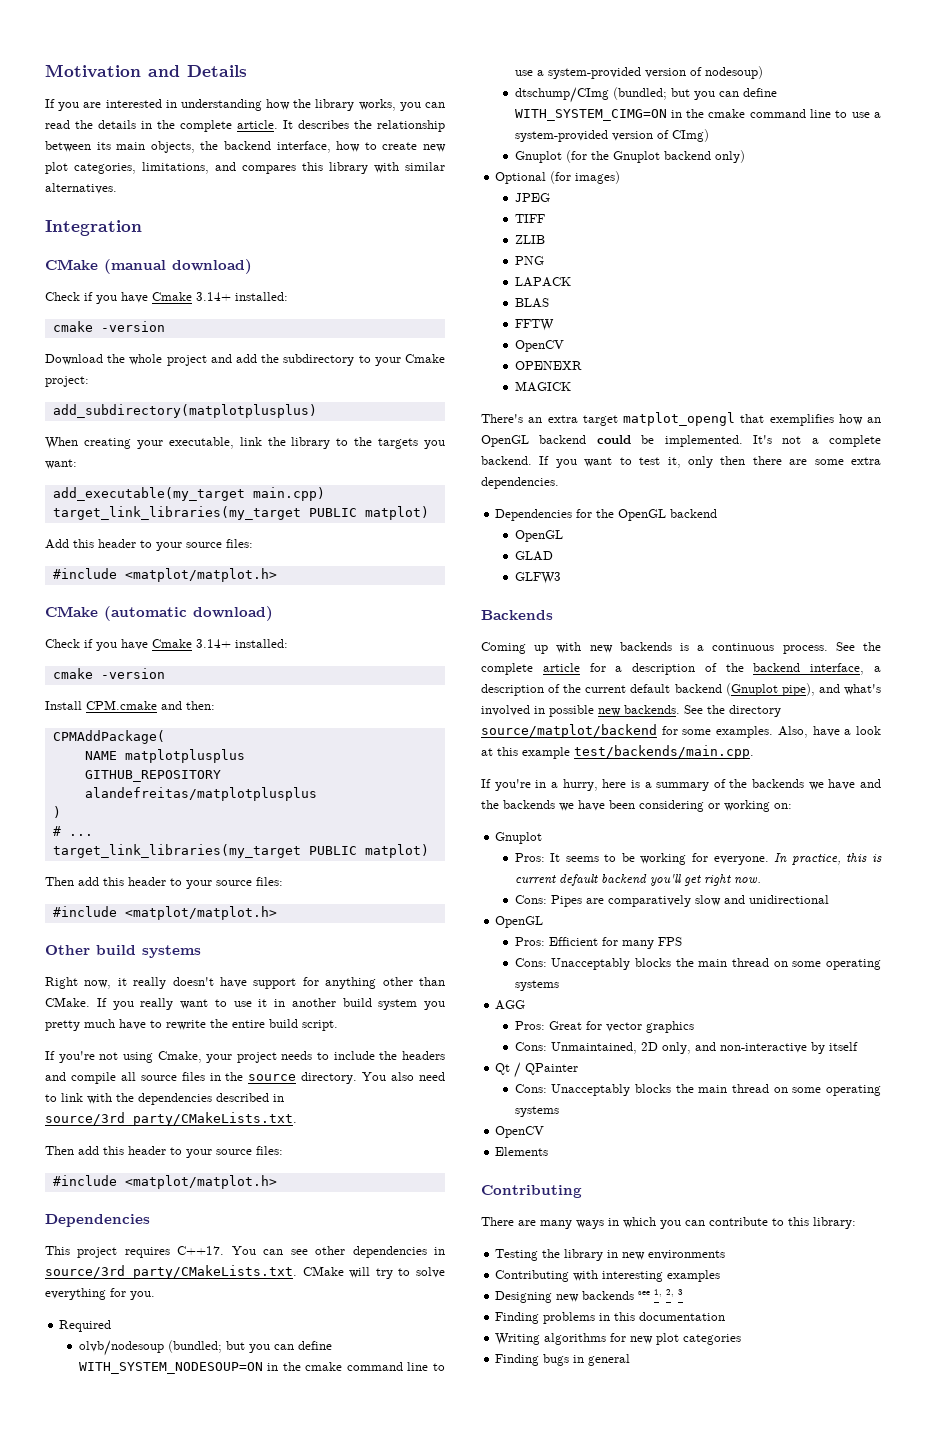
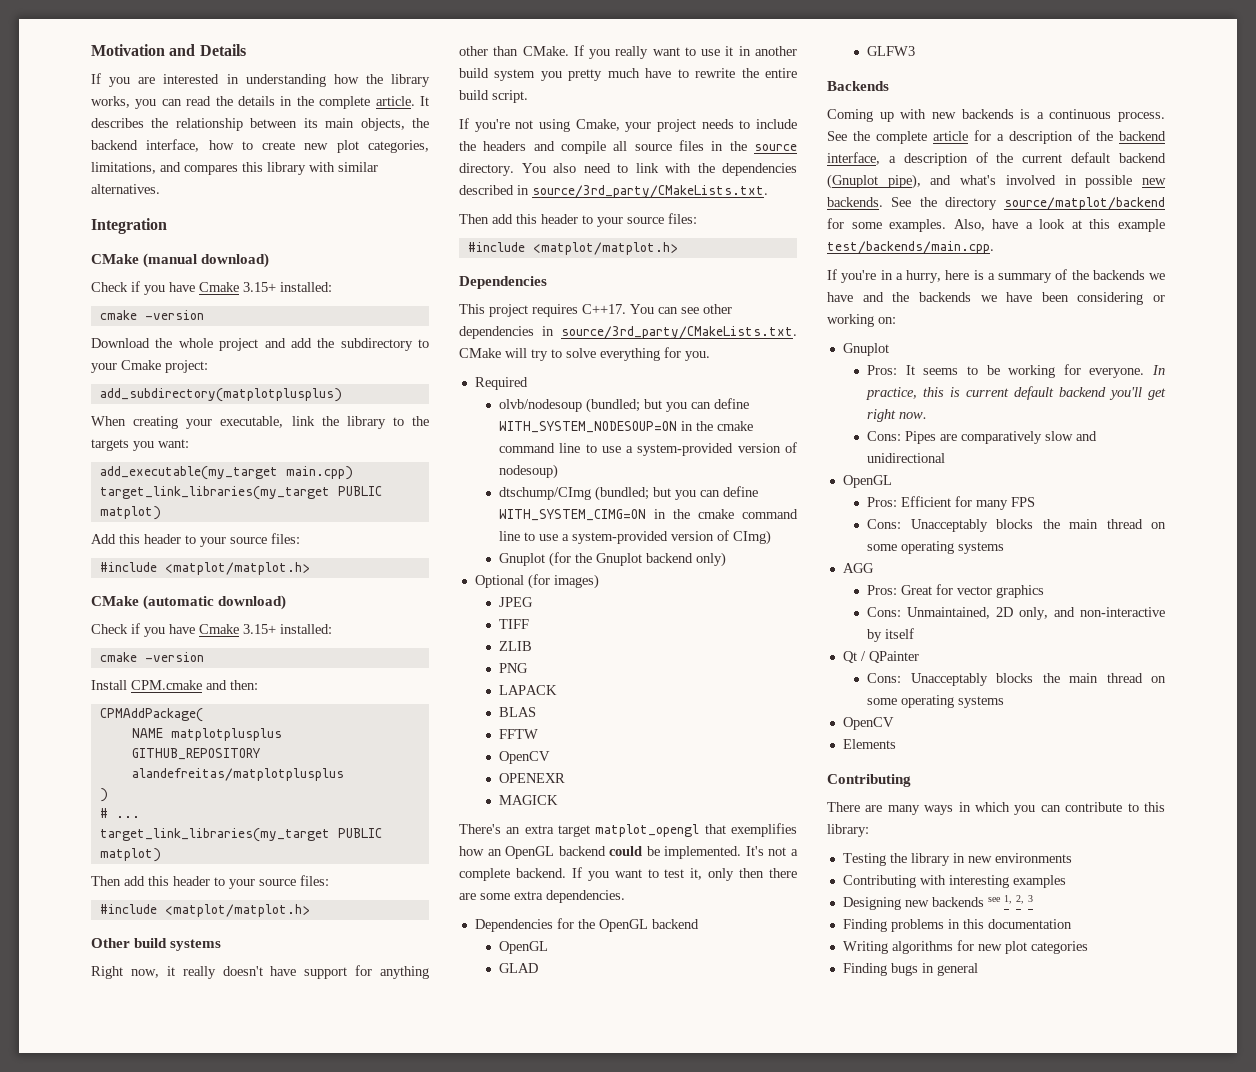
  CMake (manual download)
- Check if you have Cmake 3.14+ installed:
+ Check if you have Cmake 3.15+ installed:
  CMake (automatic download)
- Check if you have Cmake 3.14+ installed:
+ Check if you have Cmake 3.15+ installed:

